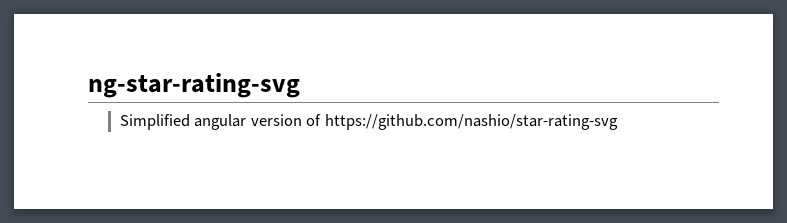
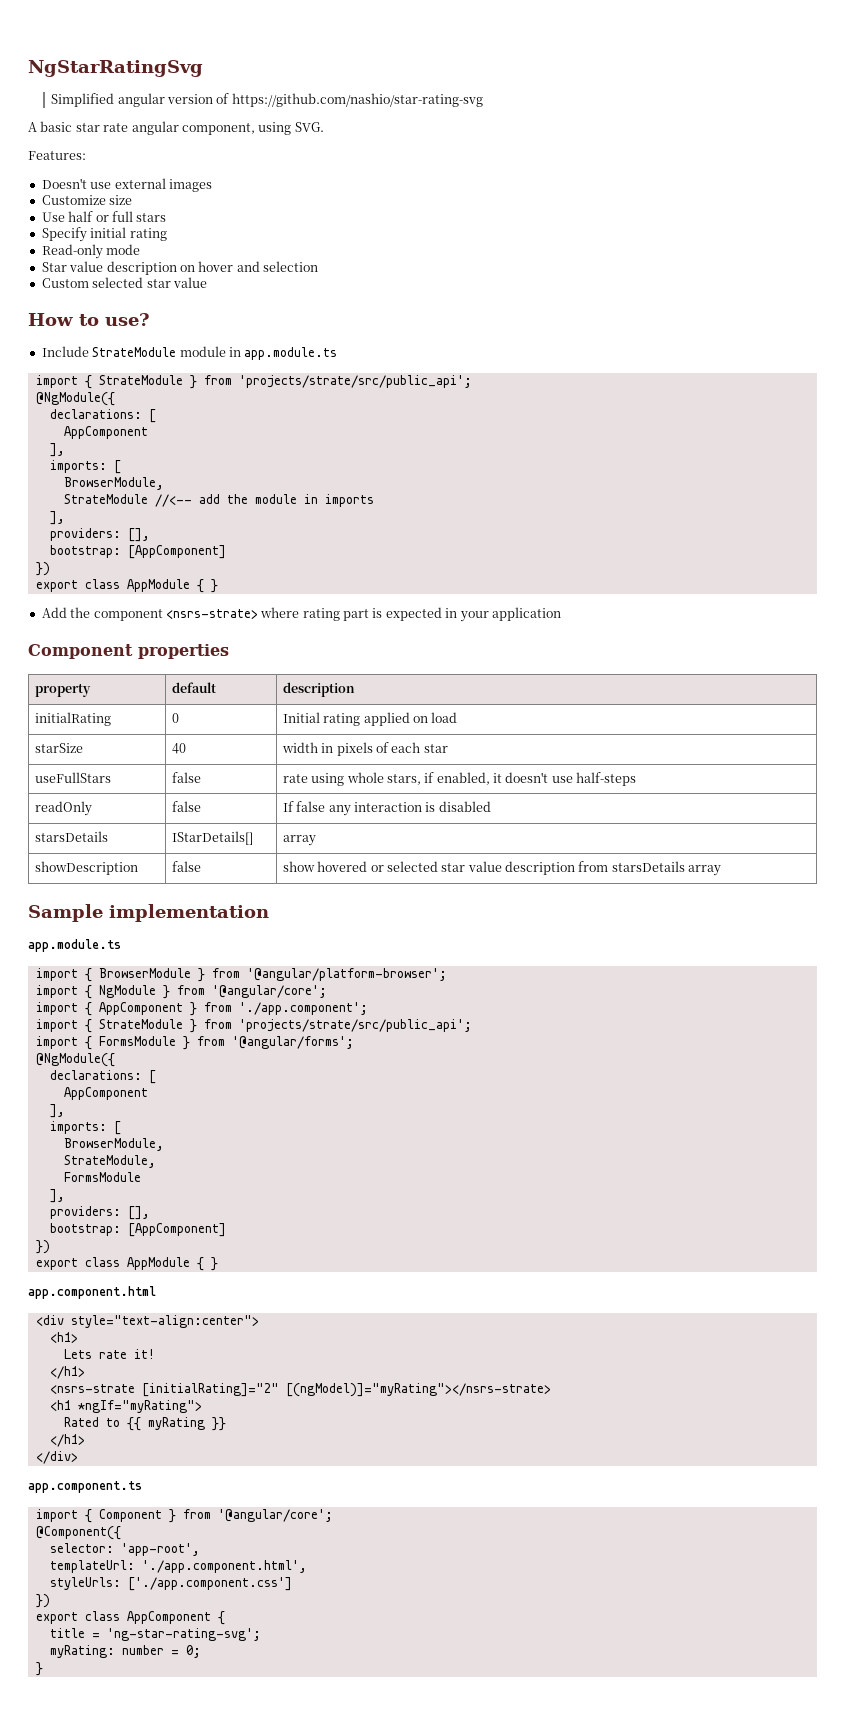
- ng-star-rating-svg
+ NgStarRatingSvg
+ A basic star rate angular component, using SVG.
+ Features:
+ Doesn't use external images
+ Customize size
+ Use half or full stars
+ Specify initial rating
+ Read-only mode
+ Star value description on hover and selection
+ Custom selected star value
+ How to use?
+ Include StrateModule module in app.module.ts
+ import { StrateModule } from 'projects/strate/src/public_api';
+ @NgModule({
+ declarations: [
+ AppComponent
+ ],
+ imports: [
+ BrowserModule,
+ StrateModule //<-- add the module in imports
+ ],
+ providers: [],
+ bootstrap: [AppComponent]
+ })
+ export class AppModule { }
+ Add the component <nsrs-strate> where rating part is expected in your application
+ Component properties
+ property | default | description
+ initialRating | 0 | Initial rating applied on load
+ starSize | 40 | width in pixels of each star
+ useFullStars | false | rate using whole stars, if enabled, it doesn't use half-steps
+ readOnly | false | If false any interaction is disabled
+ starsDetails | IStarDetails[] | array
+ showDescription | false | show hovered or selected star value description from starsDetails array
+ Sample implementation
+ app.module.ts
+ import { BrowserModule } from '@angular/platform-browser';
+ import { NgModule } from '@angular/core';
+ import { AppComponent } from './app.component';
+ import { StrateModule } from 'projects/strate/src/public_api';
+ import { FormsModule } from '@angular/forms';
+ @NgModule({
+ declarations: [
+ AppComponent
+ ],
+ imports: [
+ BrowserModule,
+ StrateModule,
+ FormsModule
+ ],
+ providers: [],
+ bootstrap: [AppComponent]
+ })
+ export class AppModule { }
+ app.component.html
+ <div style="text-align:center">
+ <h1>
+ Lets rate it!
+ </h1>
+ <nsrs-strate [initialRating]="2" [(ngModel)]="myRating"></nsrs-strate>
+ <h1 *ngIf="myRating">
+ Rated to {{ myRating }}
+ </h1>
+ </div>
+ app.component.ts
+ import { Component } from '@angular/core';
+ @Component({
+ selector: 'app-root',
+ templateUrl: './app.component.html',
+ styleUrls: ['./app.component.css']
+ })
+ export class AppComponent {
+ title = 'ng-star-rating-svg';
+ myRating: number = 0;
+ }

